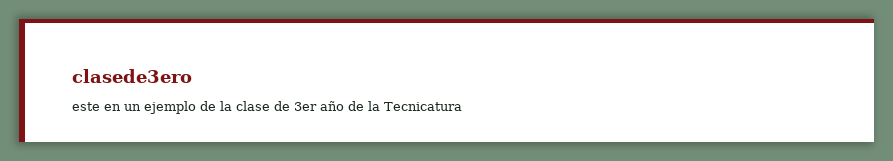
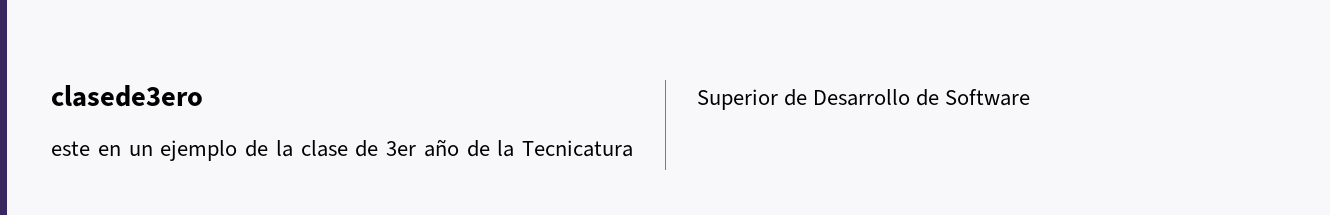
- este en un ejemplo de la clase de 3er año de la Tecnicatura
+ este en un ejemplo de la clase de 3er año de la Tecnicatura Superior de Desarrollo de Software

